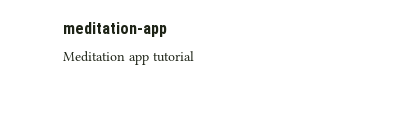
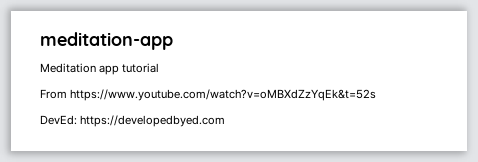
+ From https://www.youtube.com/watch?v=oMBXdZzYqEk&t=52s
+ DevEd: https://developedbyed.com

